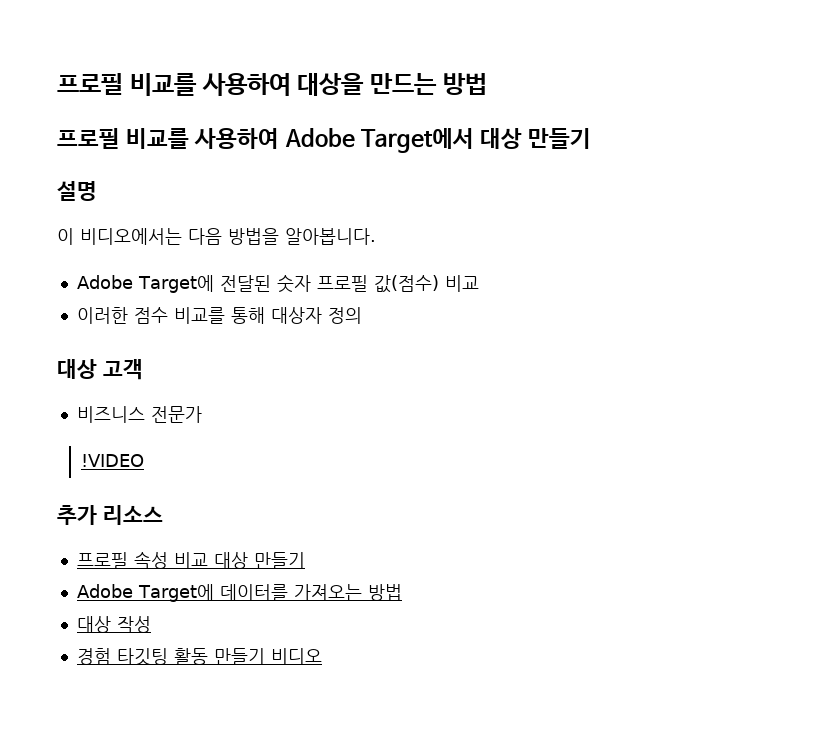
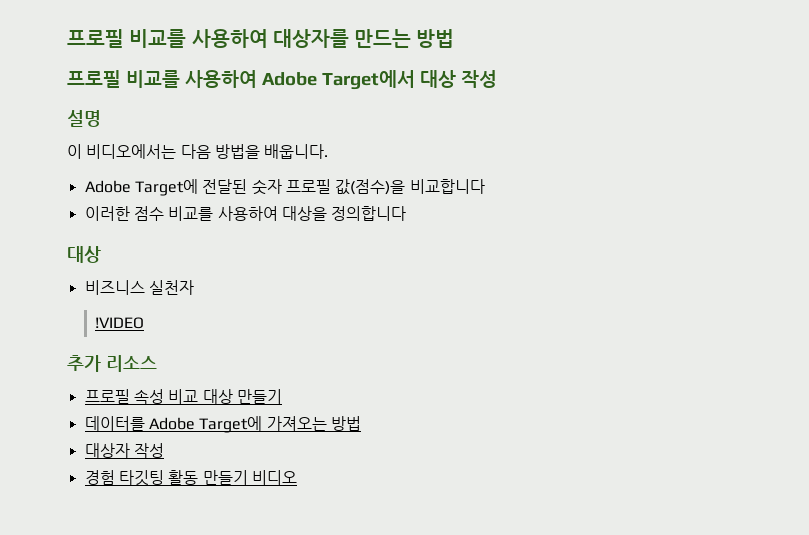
- 프로필 비교를 사용하여 대상을 만드는 방법
+ 프로필 비교를 사용하여 대상자를 만드는 방법
- 프로필 비교를 사용하여 Adobe Target에서 대상 만들기
+ 프로필 비교를 사용하여 Adobe Target에서 대상 작성
- 이 비디오에서는 다음 방법을 알아봅니다.
+ 이 비디오에서는 다음 방법을 배웁니다.
- Adobe Target에 전달된 숫자 프로필 값(점수) 비교
+ Adobe Target에 전달된 숫자 프로필 값(점수)을 비교합니다
- 이러한 점수 비교를 통해 대상자 정의
- 대상 고객
+ 이러한 점수 비교를 사용하여 대상을 정의합니다
+ 대상
- 비즈니스 전문가
+ 비즈니스 실천자
- Adobe Target에 데이터를 가져오는 방법
+ 데이터를 Adobe Target에 가져오는 방법
- 대상 작성
+ 대상자 작성

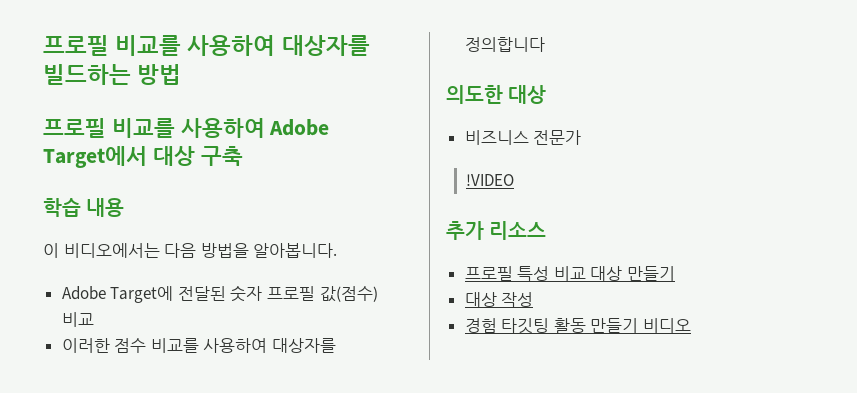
- 프로필 비교를 사용하여 대상자를 만드는 방법
+ 프로필 비교를 사용하여 대상자를 빌드하는 방법
- 프로필 비교를 사용하여 Adobe Target에서 대상 작성
- 설명
+ 프로필 비교를 사용하여 Adobe Target에서 대상 구축
+ 학습 내용
- 이 비디오에서는 다음 방법을 배웁니다.
+ 이 비디오에서는 다음 방법을 알아봅니다.
- Adobe Target에 전달된 숫자 프로필 값(점수)을 비교합니다
+ Adobe Target에 전달된 숫자 프로필 값(점수) 비교
- 이러한 점수 비교를 사용하여 대상을 정의합니다
- 대상
+ 이러한 점수 비교를 사용하여 대상자를 정의합니다
+ 의도한 대상
- 비즈니스 실천자
+ 비즈니스 전문가
- 프로필 속성 비교 대상 만들기
+ 프로필 특성 비교 대상 만들기
- 데이터를 Adobe Target에 가져오는 방법
- 대상자 작성
+ 대상 작성

